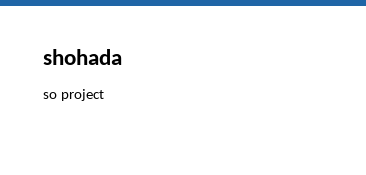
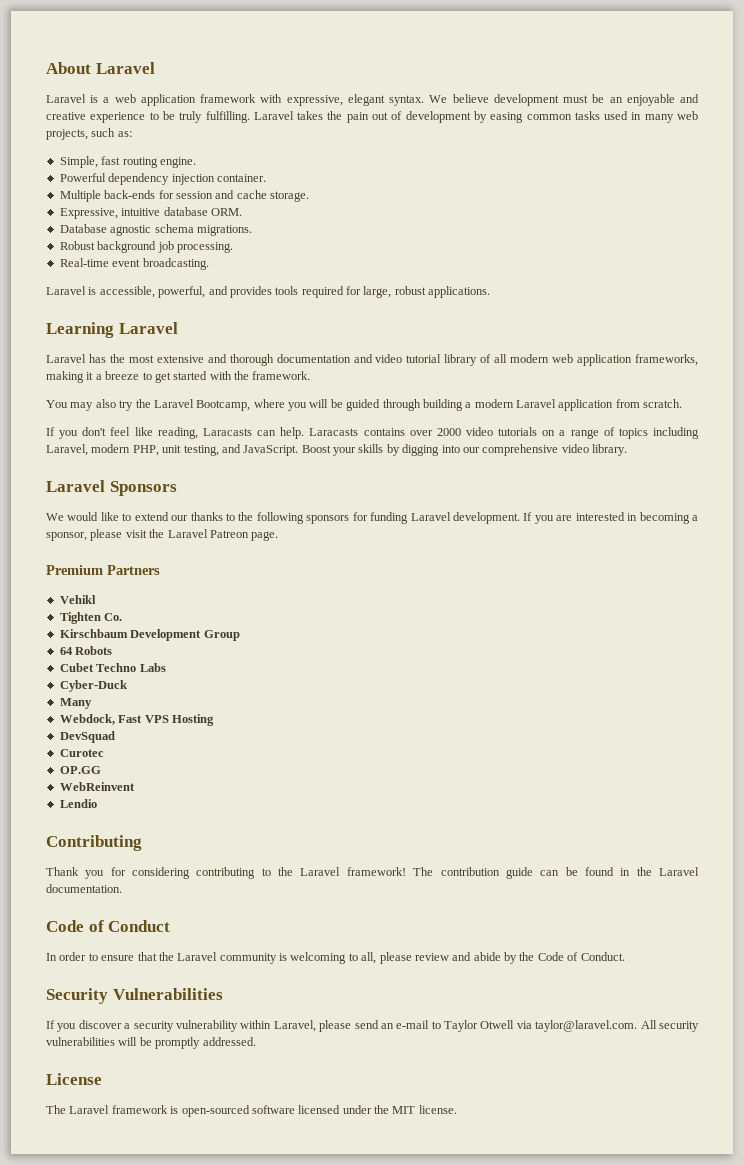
- shohada
- so project
+ About Laravel
+ Laravel is a web application framework with expressive, elegant syntax. We believe development must be an enjoyable and creative experience to be truly fulfilling. Laravel takes the pain out of development by easing common tasks used in many web projects, such as:
+ Simple, fast routing engine.
+ Powerful dependency injection container.
+ Multiple back-ends for session and cache storage.
+ Expressive, intuitive database ORM.
+ Database agnostic schema migrations.
+ Robust background job processing.
+ Real-time event broadcasting.
+ Laravel is accessible, powerful, and provides tools required for large, robust applications.
+ Learning Laravel
+ Laravel has the most extensive and thorough documentation and video tutorial library of all modern web application frameworks, making it a breeze to get started with the framework.
+ You may also try the Laravel Bootcamp, where you will be guided through building a modern Laravel application from scratch.
+ If you don't feel like reading, Laracasts can help. Laracasts contains over 2000 video tutorials on a range of topics including Laravel, modern PHP, unit testing, and JavaScript. Boost your skills by digging into our comprehensive video library.
+ Laravel Sponsors
+ We would like to extend our thanks to the following sponsors for funding Laravel development. If you are interested in becoming a sponsor, please visit the Laravel Patreon page.
+ Premium Partners
+ Vehikl
+ Tighten Co.
+ Kirschbaum Development Group
+ 64 Robots
+ Cubet Techno Labs
+ Cyber-Duck
+ Many
+ Webdock, Fast VPS Hosting
+ DevSquad
+ Curotec
+ OP.GG
+ WebReinvent
+ Lendio
+ Contributing
+ Thank you for considering contributing to the Laravel framework! The contribution guide can be found in the Laravel documentation.
+ Code of Conduct
+ In order to ensure that the Laravel community is welcoming to all, please review and abide by the Code of Conduct.
+ Security Vulnerabilities
+ If you discover a security vulnerability within Laravel, please send an e-mail to Taylor Otwell via taylor@laravel.com. All security vulnerabilities will be promptly addressed.
+ License
+ The Laravel framework is open-sourced software licensed under the MIT license.

